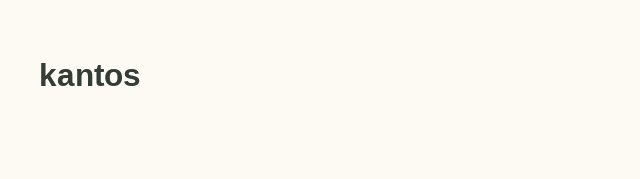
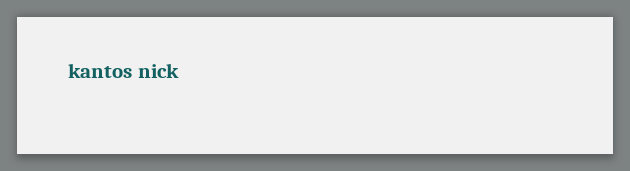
- kantos
+ kantos nick

